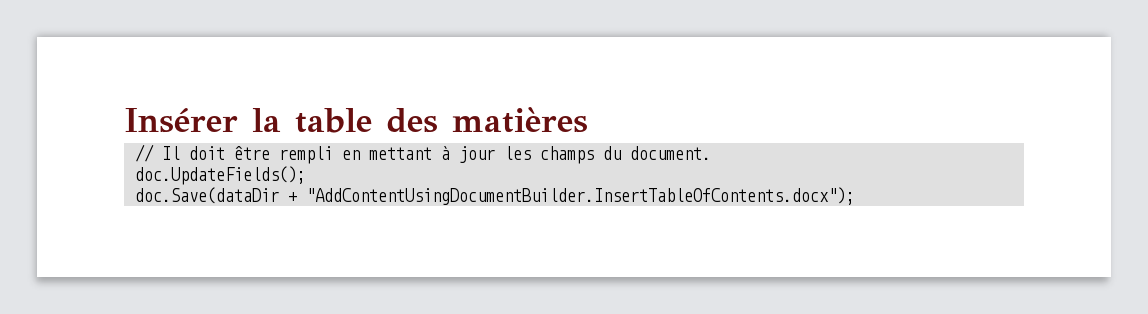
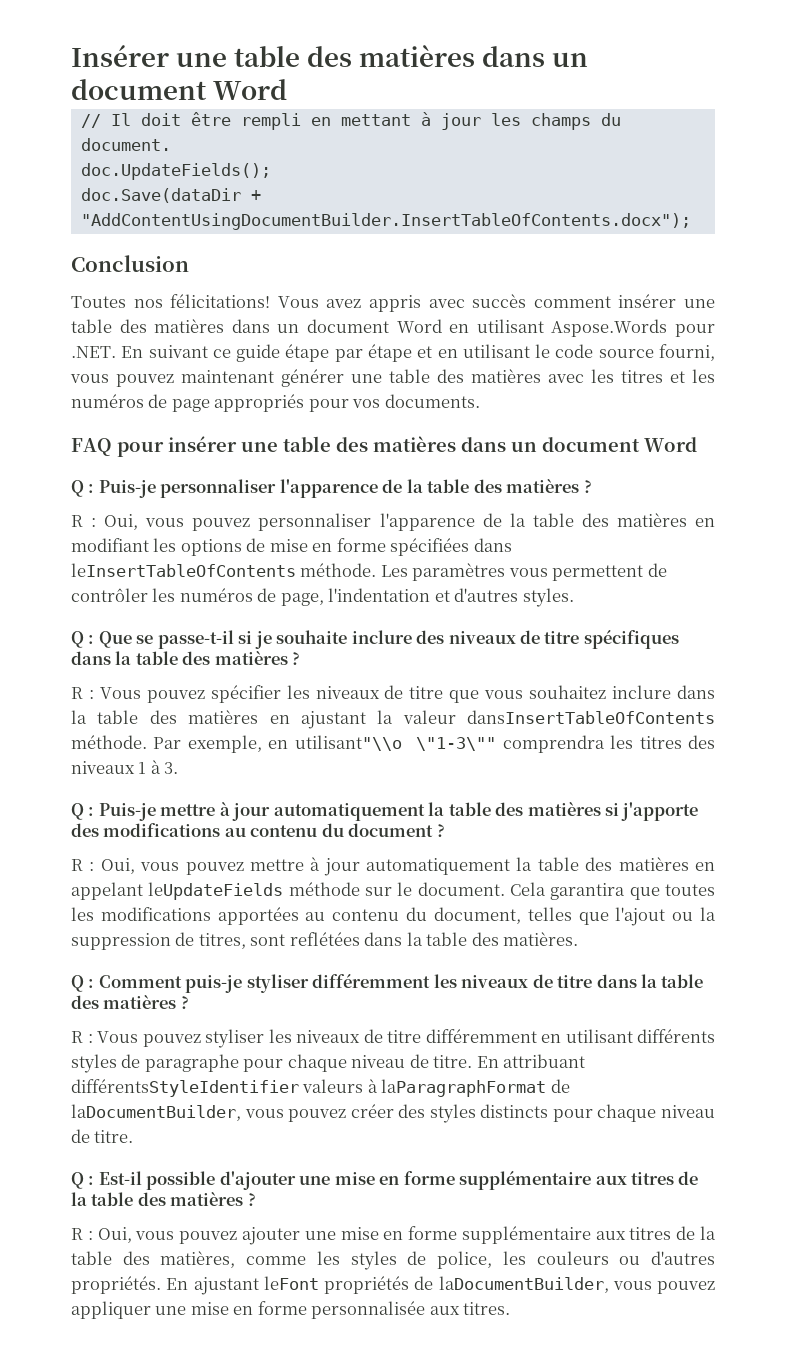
- Insérer la table des matières
+ Insérer une table des matières dans un document Word
+ Conclusion
+ Toutes nos félicitations! Vous avez appris avec succès comment insérer une table des matières dans un document Word en utilisant Aspose.Words pour .NET. En suivant ce guide étape par étape et en utilisant le code source fourni, vous pouvez maintenant générer une table des matières avec les titres et les numéros de page appropriés pour vos documents.
+ FAQ pour insérer une table des matières dans un document Word
+ Q : Puis-je personnaliser l'apparence de la table des matières ?
+ R : Oui, vous pouvez personnaliser l'apparence de la table des matières en modifiant les options de mise en forme spécifiées dans leInsertTableOfContents méthode. Les paramètres vous permettent de contrôler les numéros de page, l'indentation et d'autres styles.
+ Q : Que se passe-t-il si je souhaite inclure des niveaux de titre spécifiques dans la table des matières ?
+ R : Vous pouvez spécifier les niveaux de titre que vous souhaitez inclure dans la table des matières en ajustant la valeur dansInsertTableOfContents méthode. Par exemple, en utilisant"\\o \"1-3\"" comprendra les titres des niveaux 1 à 3.
+ Q : Puis-je mettre à jour automatiquement la table des matières si j'apporte des modifications au contenu du document ?
+ R : Oui, vous pouvez mettre à jour automatiquement la table des matières en appelant leUpdateFields méthode sur le document. Cela garantira que toutes les modifications apportées au contenu du document, telles que l'ajout ou la suppression de titres, sont reflétées dans la table des matières.
+ Q : Comment puis-je styliser différemment les niveaux de titre dans la table des matières ?
+ R : Vous pouvez styliser les niveaux de titre différemment en utilisant différents styles de paragraphe pour chaque niveau de titre. En attribuant différentsStyleIdentifier valeurs à laParagraphFormat de laDocumentBuilder, vous pouvez créer des styles distincts pour chaque niveau de titre.
+ Q : Est-il possible d'ajouter une mise en forme supplémentaire aux titres de la table des matières ?
+ R : Oui, vous pouvez ajouter une mise en forme supplémentaire aux titres de la table des matières, comme les styles de police, les couleurs ou d'autres propriétés. En ajustant leFont propriétés de laDocumentBuilder, vous pouvez appliquer une mise en forme personnalisée aux titres.

